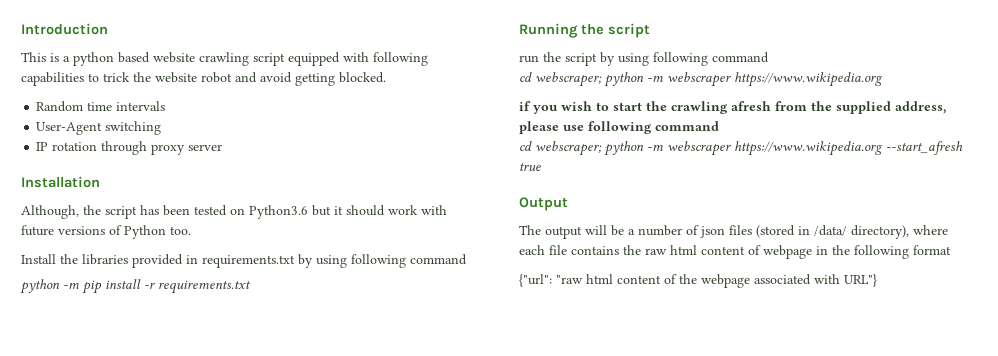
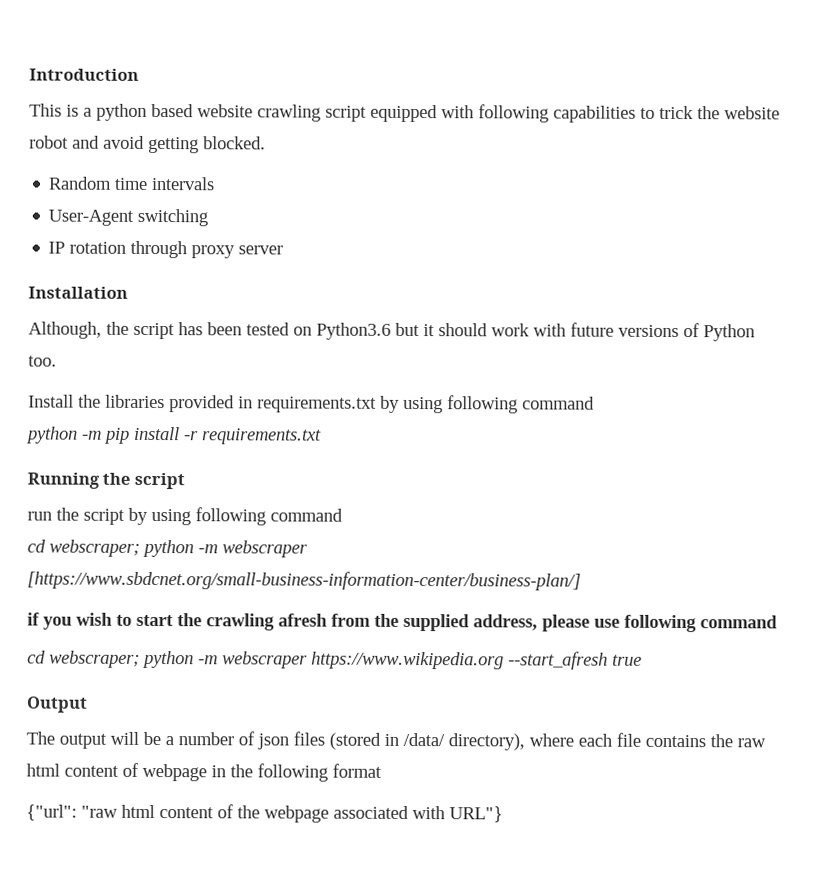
  run the script by using following command
- cd webscraper; python -m webscraper https://www.wikipedia.org
+ cd webscraper; python -m webscraper [https://www.sbdcnet.org/small-business-information-center/business-plan/]

